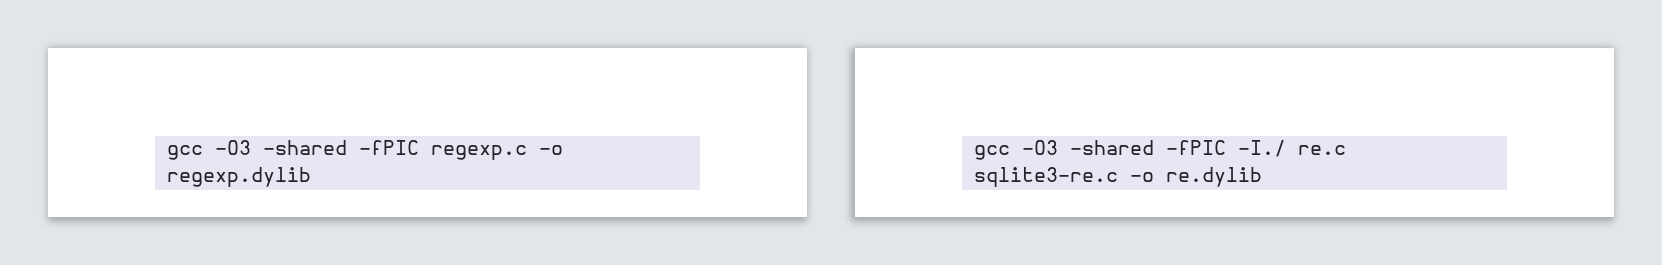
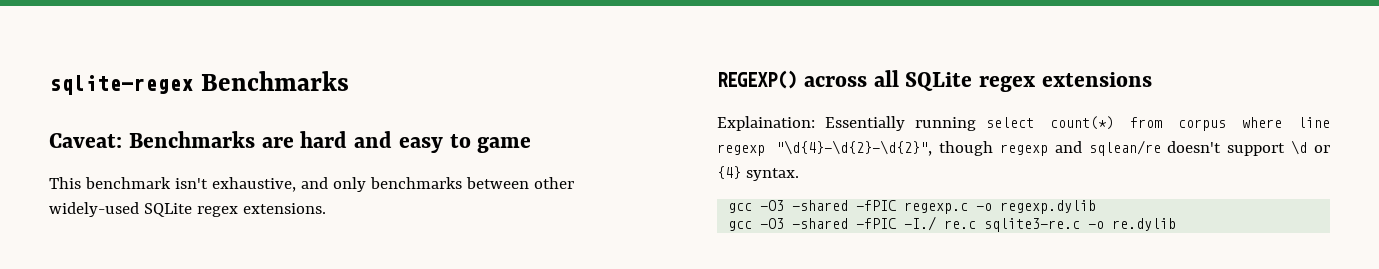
+ sqlite-regex Benchmarks
+ Caveat: Benchmarks are hard and easy to game
+ This benchmark isn't exhaustive, and only benchmarks between other widely-used SQLite regex extensions.
+ REGEXP() across all SQLite regex extensions
+ Explaination: Essentially running select count(*) from corpus where line regexp "\d{4}-\d{2}-\d{2}", though regexp and sqlean/re doesn't support \d or {4} syntax.

